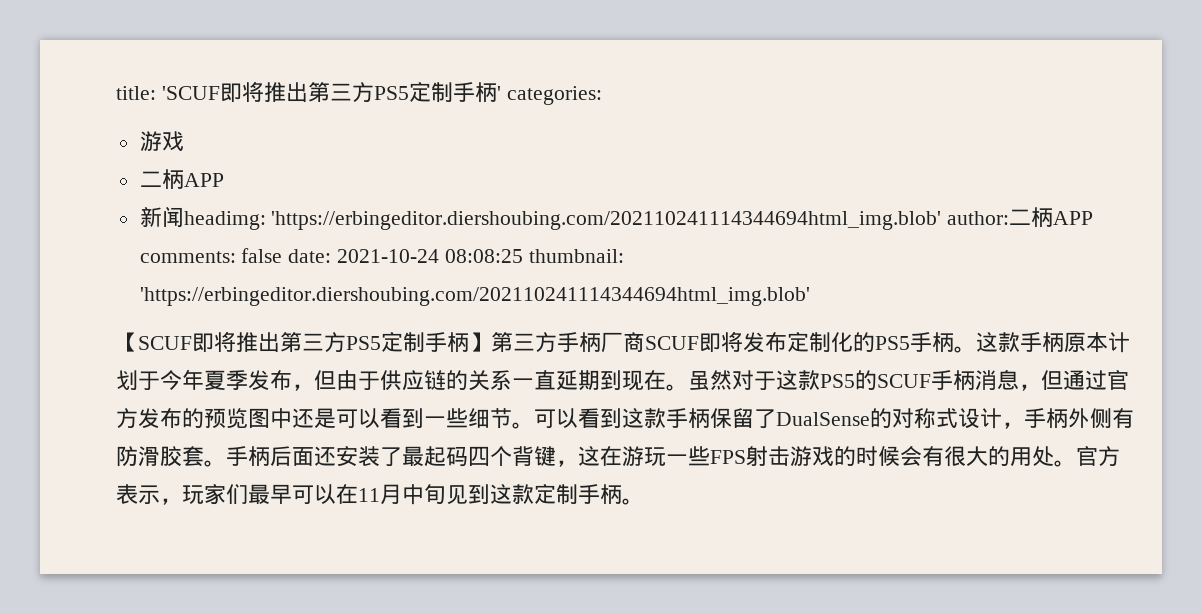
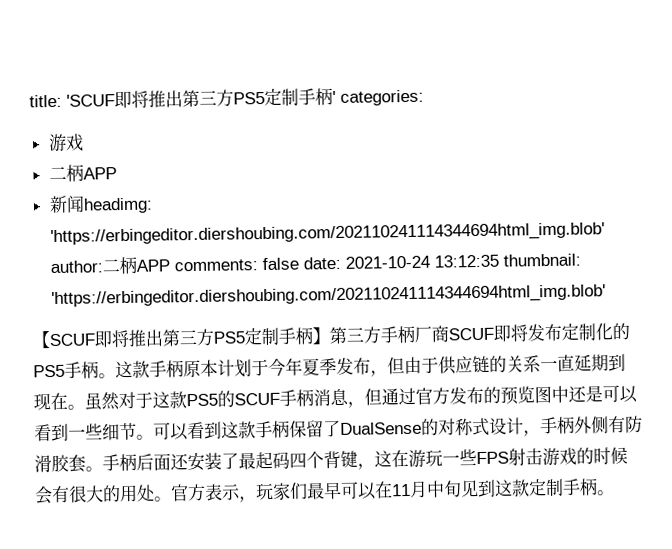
- 新闻headimg: 'https://erbingeditor.diershoubing.com/202110241114344694html_img.blob' author:二柄APP comments: false date: 2021-10-24 08:08:25 thumbnail: 'https://erbingeditor.diershoubing.com/202110241114344694html_img.blob'
+ 新闻headimg: 'https://erbingeditor.diershoubing.com/202110241114344694html_img.blob' author:二柄APP comments: false date: 2021-10-24 13:12:35 thumbnail: 'https://erbingeditor.diershoubing.com/202110241114344694html_img.blob'

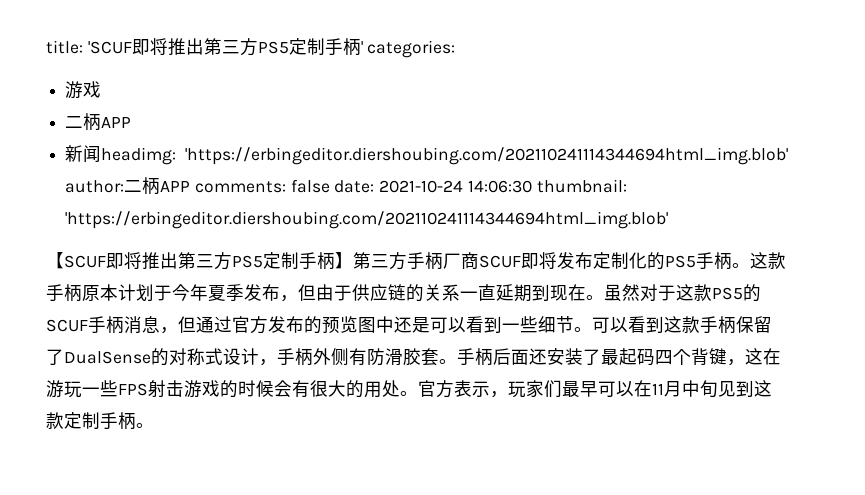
- 新闻headimg: 'https://erbingeditor.diershoubing.com/202110241114344694html_img.blob' author:二柄APP comments: false date: 2021-10-24 13:12:35 thumbnail: 'https://erbingeditor.diershoubing.com/202110241114344694html_img.blob'
+ 新闻headimg: 'https://erbingeditor.diershoubing.com/202110241114344694html_img.blob' author:二柄APP comments: false date: 2021-10-24 14:06:30 thumbnail: 'https://erbingeditor.diershoubing.com/202110241114344694html_img.blob'

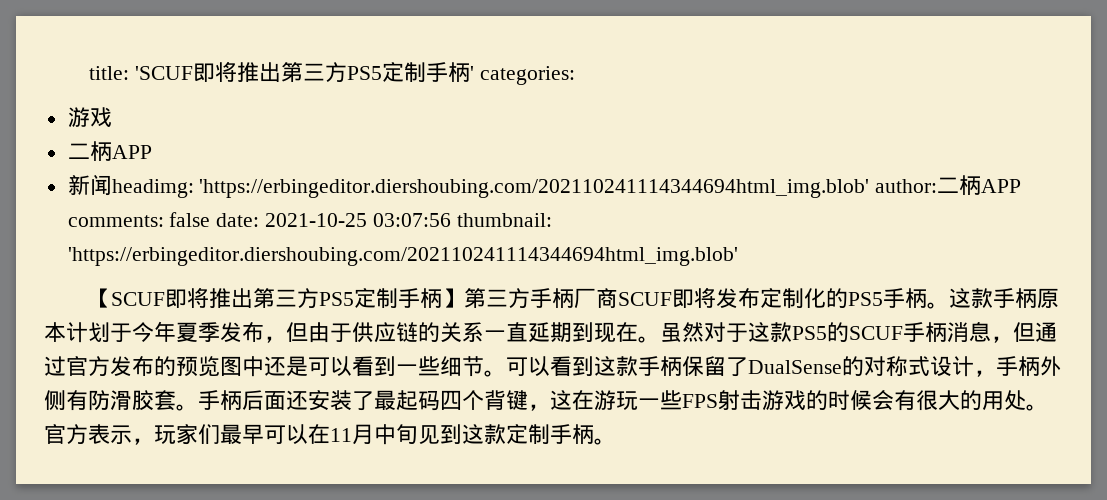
- 新闻headimg: 'https://erbingeditor.diershoubing.com/202110241114344694html_img.blob' author:二柄APP comments: false date: 2021-10-24 14:06:30 thumbnail: 'https://erbingeditor.diershoubing.com/202110241114344694html_img.blob'
+ 新闻headimg: 'https://erbingeditor.diershoubing.com/202110241114344694html_img.blob' author:二柄APP comments: false date: 2021-10-25 03:07:56 thumbnail: 'https://erbingeditor.diershoubing.com/202110241114344694html_img.blob'

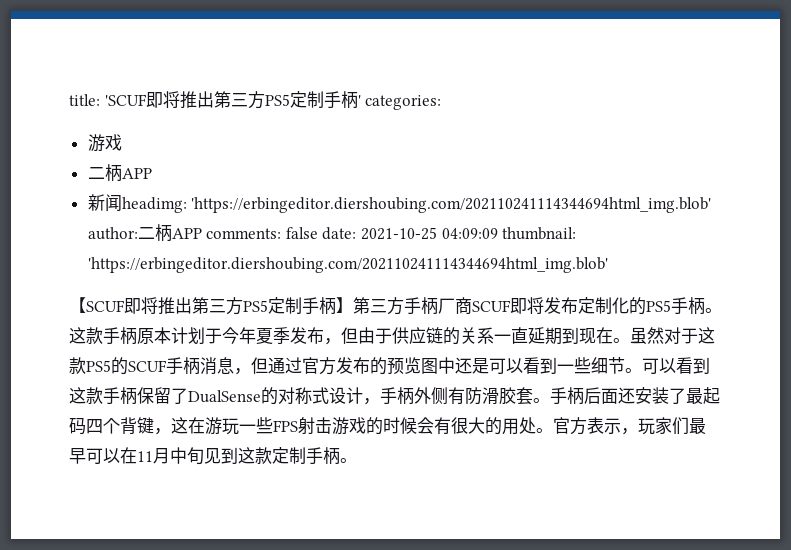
- 新闻headimg: 'https://erbingeditor.diershoubing.com/202110241114344694html_img.blob' author:二柄APP comments: false date: 2021-10-25 03:07:56 thumbnail: 'https://erbingeditor.diershoubing.com/202110241114344694html_img.blob'
+ 新闻headimg: 'https://erbingeditor.diershoubing.com/202110241114344694html_img.blob' author:二柄APP comments: false date: 2021-10-25 04:09:09 thumbnail: 'https://erbingeditor.diershoubing.com/202110241114344694html_img.blob'

